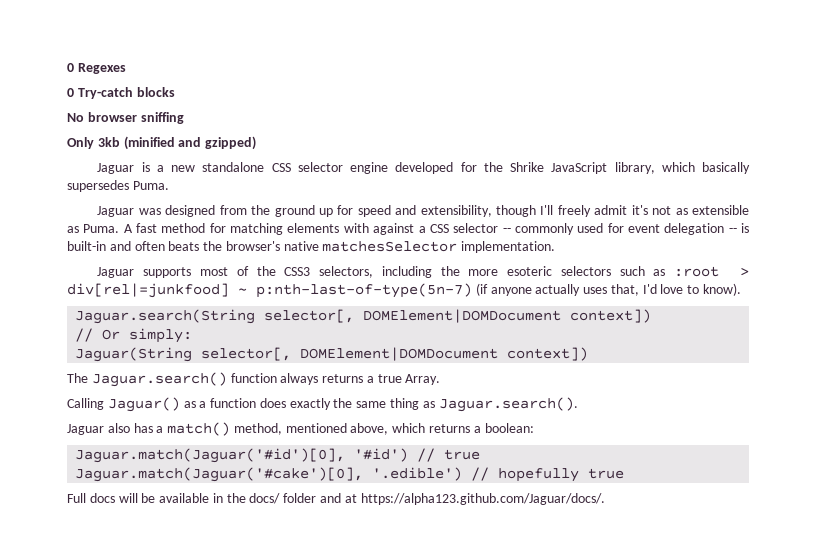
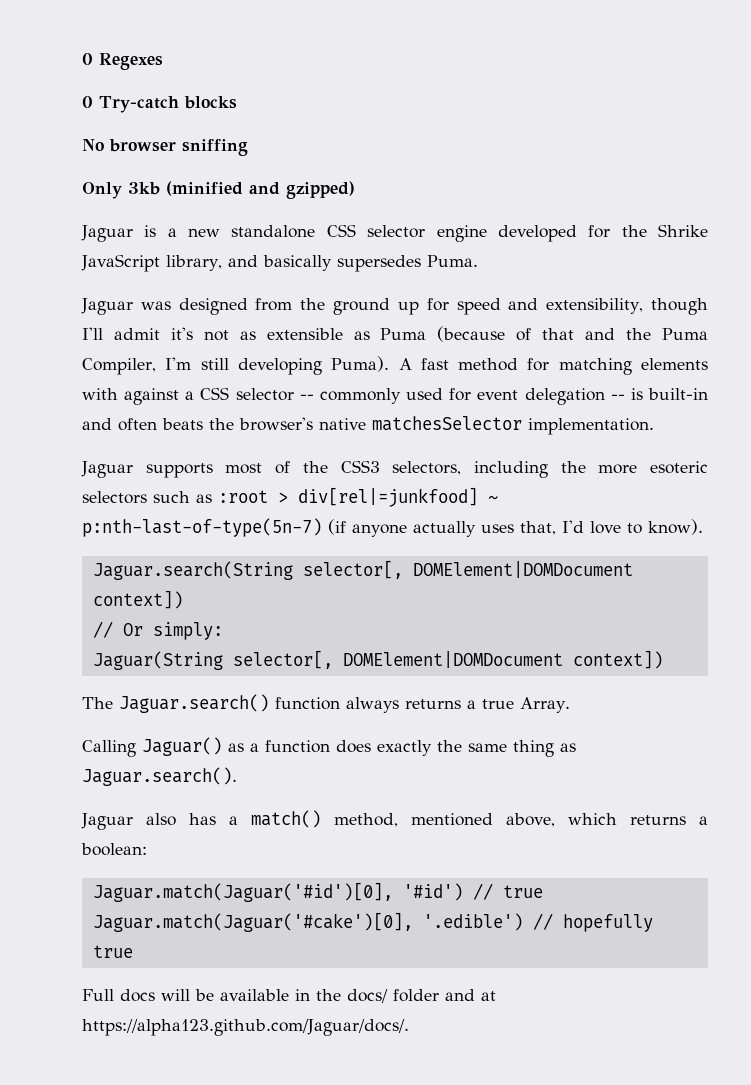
- Jaguar is a new standalone CSS selector engine developed for the Shrike JavaScript library, which basically supersedes Puma.
+ Jaguar is a new standalone CSS selector engine developed for the Shrike JavaScript library, and basically supersedes Puma.
- Jaguar was designed from the ground up for speed and extensibility, though I'll freely admit it's not as extensible as Puma.
+ Jaguar was designed from the ground up for speed and extensibility, though I'll admit it's not as extensible as Puma (because of that and the Puma Compiler, I'm still developing Puma).

